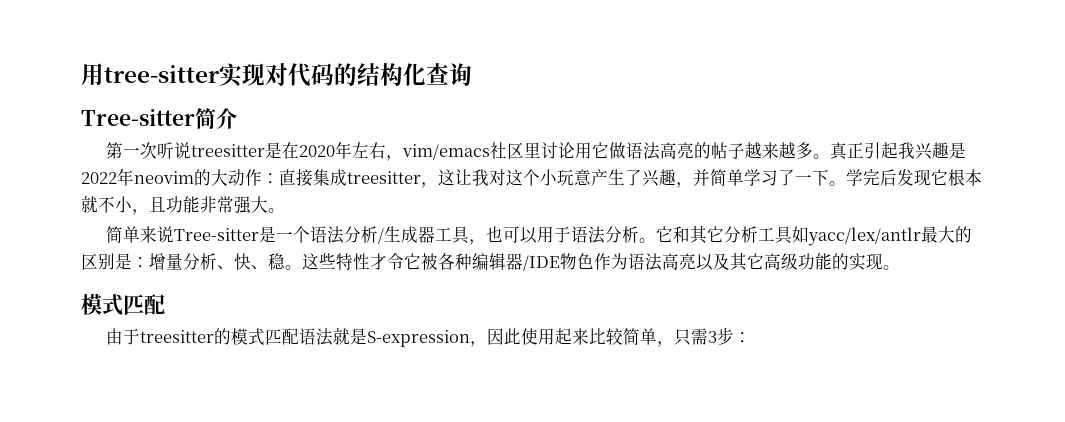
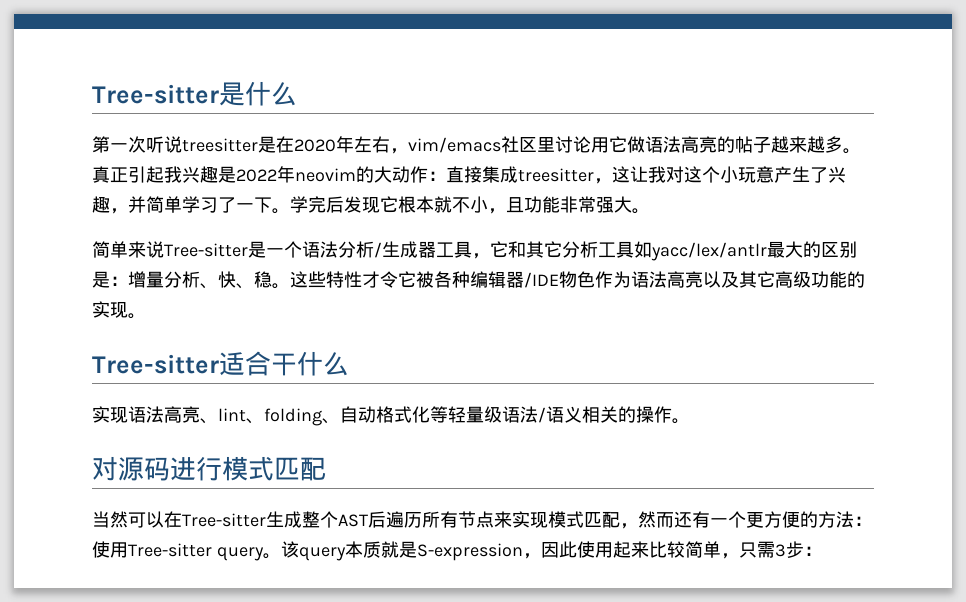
- 用tree-sitter实现对代码的结构化查询
- Tree-sitter简介
+ Tree-sitter是什么
- 简单来说Tree-sitter是一个语法分析/生成器工具，也可以用于语法分析。它和其它分析工具如yacc/lex/antlr最大的区别是：增量分析、快、稳。
+ 简单来说Tree-sitter是一个语法分析/生成器工具，它和其它分析工具如yacc/lex/antlr最大的区别是：增量分析、快、稳。
  这些特性才令它被各种编辑器/IDE物色作为语法高亮以及其它高级功能的实现。
- 模式匹配
- 由于treesitter的模式匹配语法就是S-expression，因此使用起来比较简单，只需3步：
+ Tree-sitter适合干什么
+ 实现语法高亮、lint、folding、自动格式化等轻量级语法/语义相关的操作。
+ 对源码进行模式匹配
+ 当然可以在Tree-sitter生成整个AST后遍历所有节点来实现模式匹配，然而还有一个更方便的方法：使用Tree-sitter query。该query本质就是S-expression，因此使用起来比较简单，只需3步：

